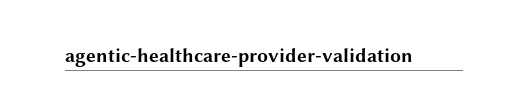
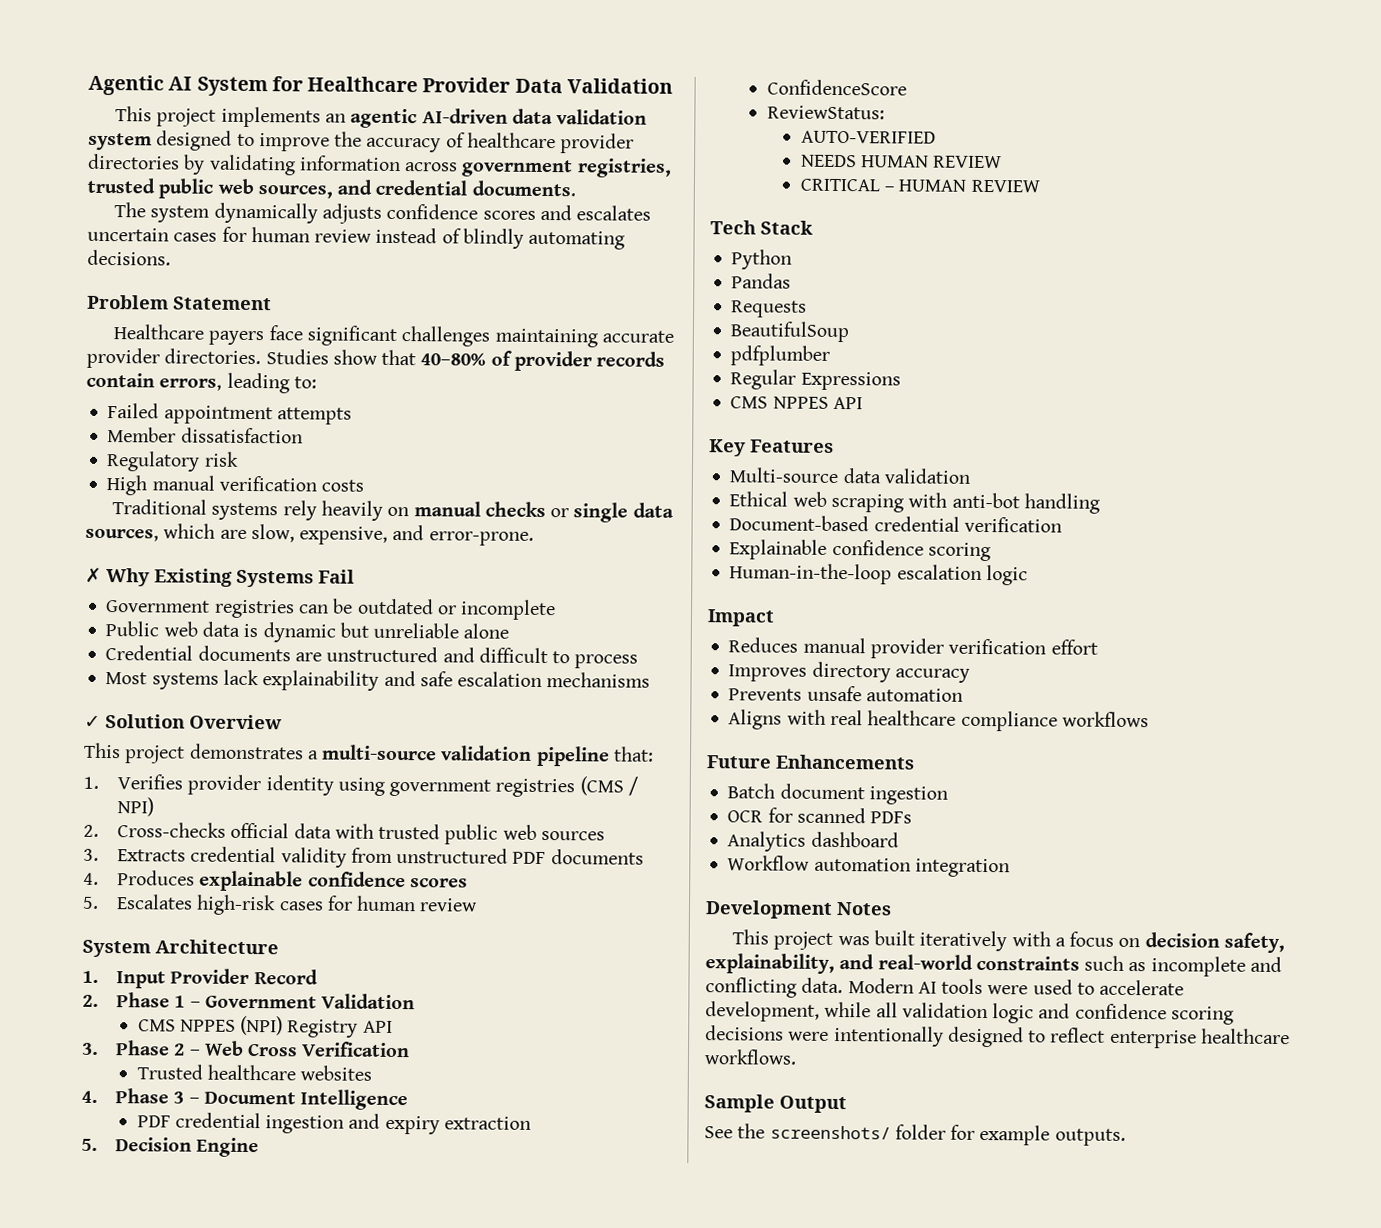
- agentic-healthcare-provider-validation
+ Agentic AI System for Healthcare Provider Data Validation
+ This project implements an agentic AI-driven data validation system designed to improve the accuracy of healthcare provider directories by validating information across government registries, trusted public web sources, and credential documents.
+ The system dynamically adjusts confidence scores and escalates uncertain cases for human review instead of blindly automating decisions.
+ Problem Statement
+ Healthcare payers face significant challenges maintaining accurate provider directories. Studies show that 40–80% of provider records contain errors, leading to:
+ Failed appointment attempts
+ Member dissatisfaction
+ Regulatory risk
+ High manual verification costs
+ Traditional systems rely heavily on manual checks or single data sources, which are slow, expensive, and error-prone.
+ ✗ Why Existing Systems Fail
+ Government registries can be outdated or incomplete
+ Public web data is dynamic but unreliable alone
+ Credential documents are unstructured and difficult to process
+ Most systems lack explainability and safe escalation mechanisms
+ ✓ Solution Overview
+ This project demonstrates a multi-source validation pipeline that:
+ 1. Verifies provider identity using government registries (CMS / NPI)
+ 2. Cross-checks official data with trusted public web sources
+ 3. Extracts credential validity from unstructured PDF documents
+ 4. Produces explainable confidence scores
+ 5. Escalates high-risk cases for human review
+ System Architecture
+ 1. Input Provider Record
+ 2. Phase 1 – Government Validation
+ CMS NPPES (NPI) Registry API
+ 3. Phase 2 – Web Cross Verification
+ Trusted healthcare websites
+ 4. Phase 3 – Document Intelligence
+ PDF credential ingestion and expiry extraction
+ 5. Decision Engine
+ ConfidenceScore
+ ReviewStatus:
+ AUTO-VERIFIED
+ NEEDS HUMAN REVIEW
+ CRITICAL – HUMAN REVIEW
+ Tech Stack
+ Python
+ Pandas
+ Requests
+ BeautifulSoup
+ pdfplumber
+ Regular Expressions
+ CMS NPPES API
+ Key Features
+ Multi-source data validation
+ Ethical web scraping with anti-bot handling
+ Document-based credential verification
+ Explainable confidence scoring
+ Human-in-the-loop escalation logic
+ Impact
+ Reduces manual provider verification effort
+ Improves directory accuracy
+ Prevents unsafe automation
+ Aligns with real healthcare compliance workflows
+ Future Enhancements
+ Batch document ingestion
+ OCR for scanned PDFs
+ Analytics dashboard
+ Workflow automation integration
+ Development Notes
+ This project was built iteratively with a focus on decision safety, explainability, and real-world constraints such as incomplete and conflicting data. Modern AI tools were used to accelerate development, while all validation logic and confidence scoring decisions were intentionally designed to reflect enterprise healthcare workflows.
+ Sample Output
+ See the screenshots/ folder for example outputs.

